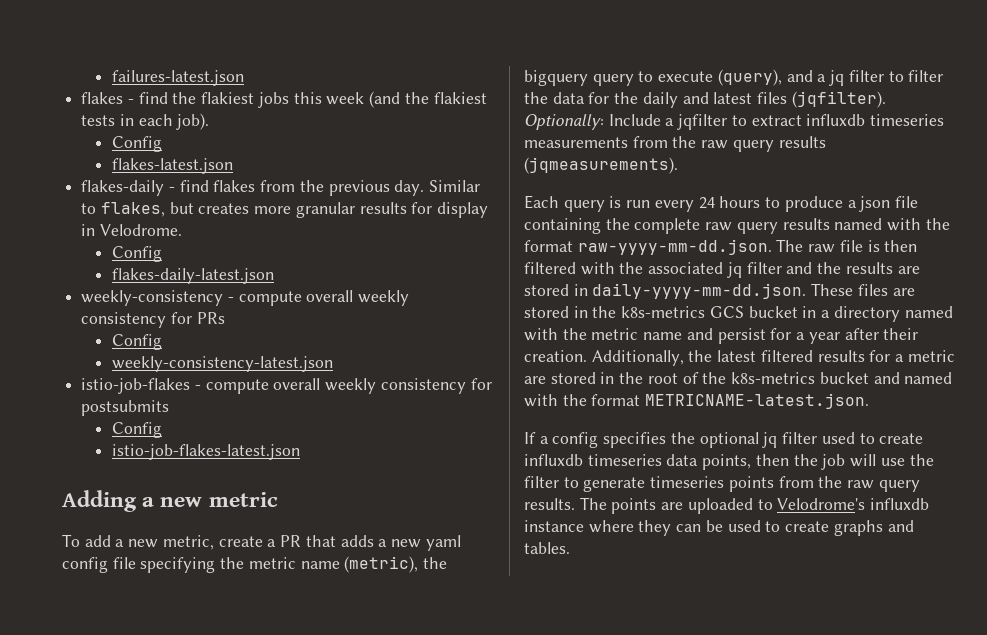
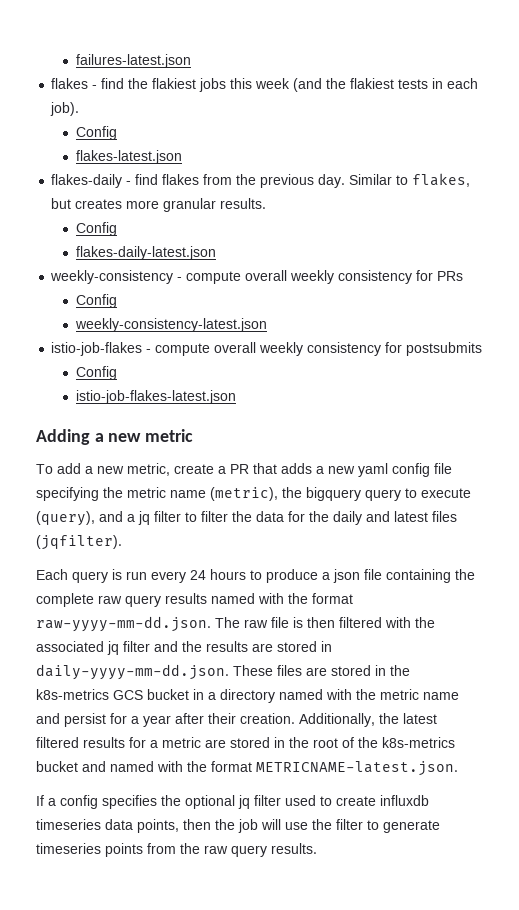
- Similar to flakes, but creates more granular results for display in Velodrome.
+ Similar to flakes, but creates more granular results.
- Optionally: Include a jqfilter to extract influxdb timeseries measurements from the raw query results (jqmeasurements).
- The points are uploaded to Velodrome's influxdb instance where they can be used to create graphs and tables.

